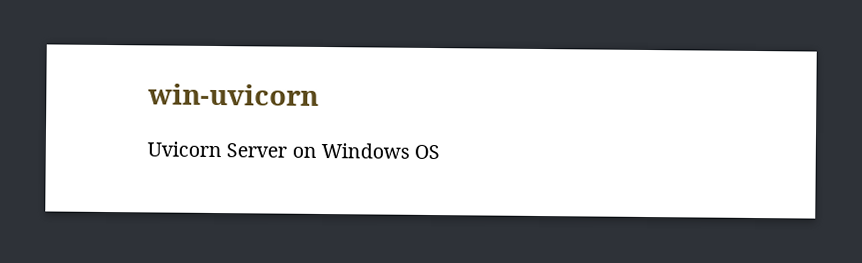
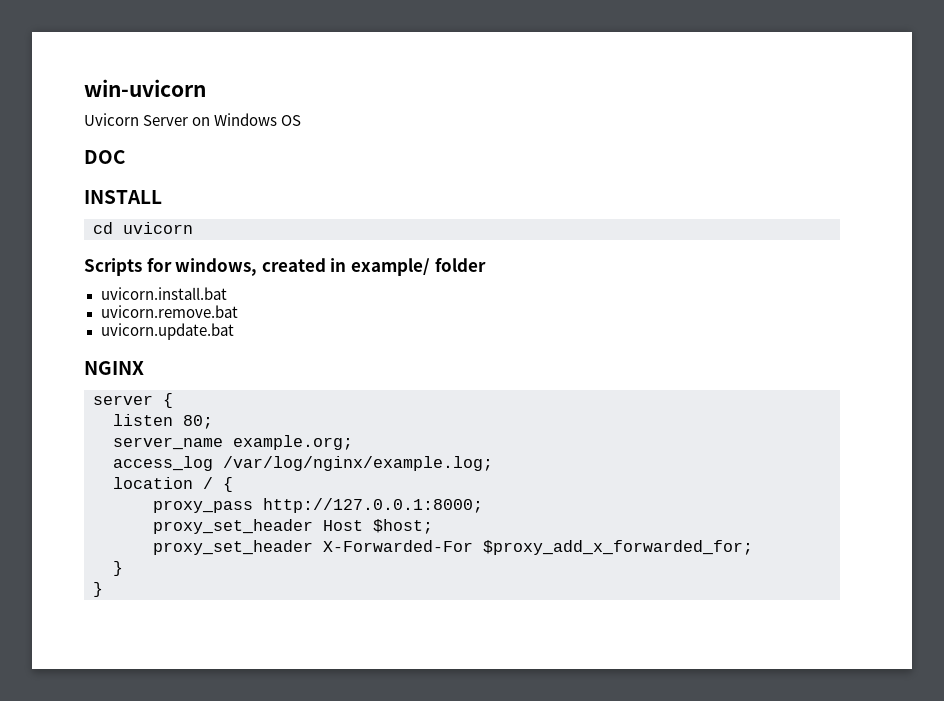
+ DOC
+ INSTALL
+ cd uvicorn
+ Scripts for windows, created in example/ folder
+ uvicorn.install.bat
+ uvicorn.remove.bat
+ uvicorn.update.bat
+ NGINX
+ server {
+ listen 80;
+ server_name example.org;
+ access_log /var/log/nginx/example.log;
+ location / {
+ proxy_pass http://127.0.0.1:8000;
+ proxy_set_header Host $host;
+ proxy_set_header X-Forwarded-For $proxy_add_x_forwarded_for;
+ }
+ }

